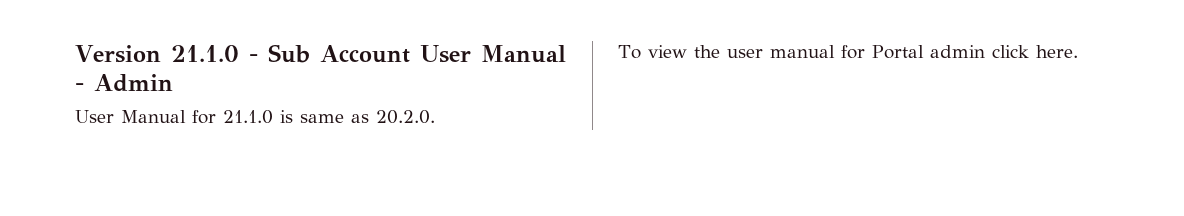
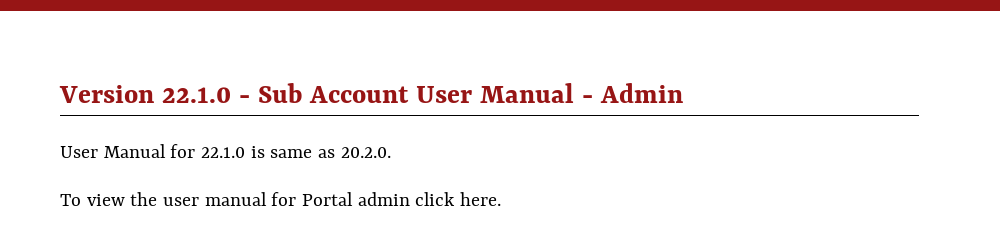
- Version 21.1.0 - Sub Account User Manual - Admin
+ Version 22.1.0 - Sub Account User Manual - Admin
- User Manual for 21.1.0 is same as 20.2.0.
+ User Manual for 22.1.0 is same as 20.2.0.

